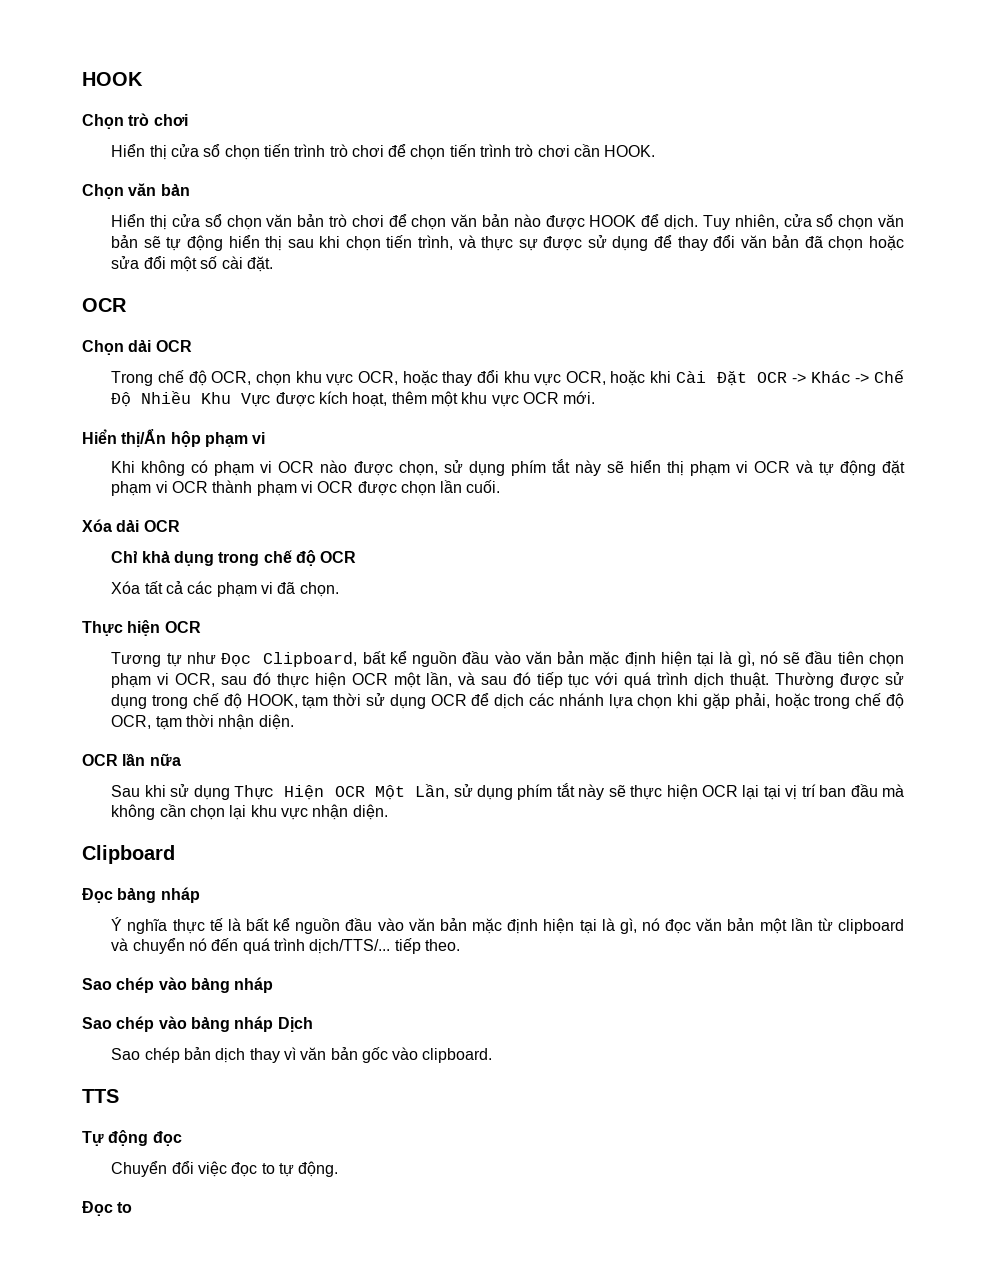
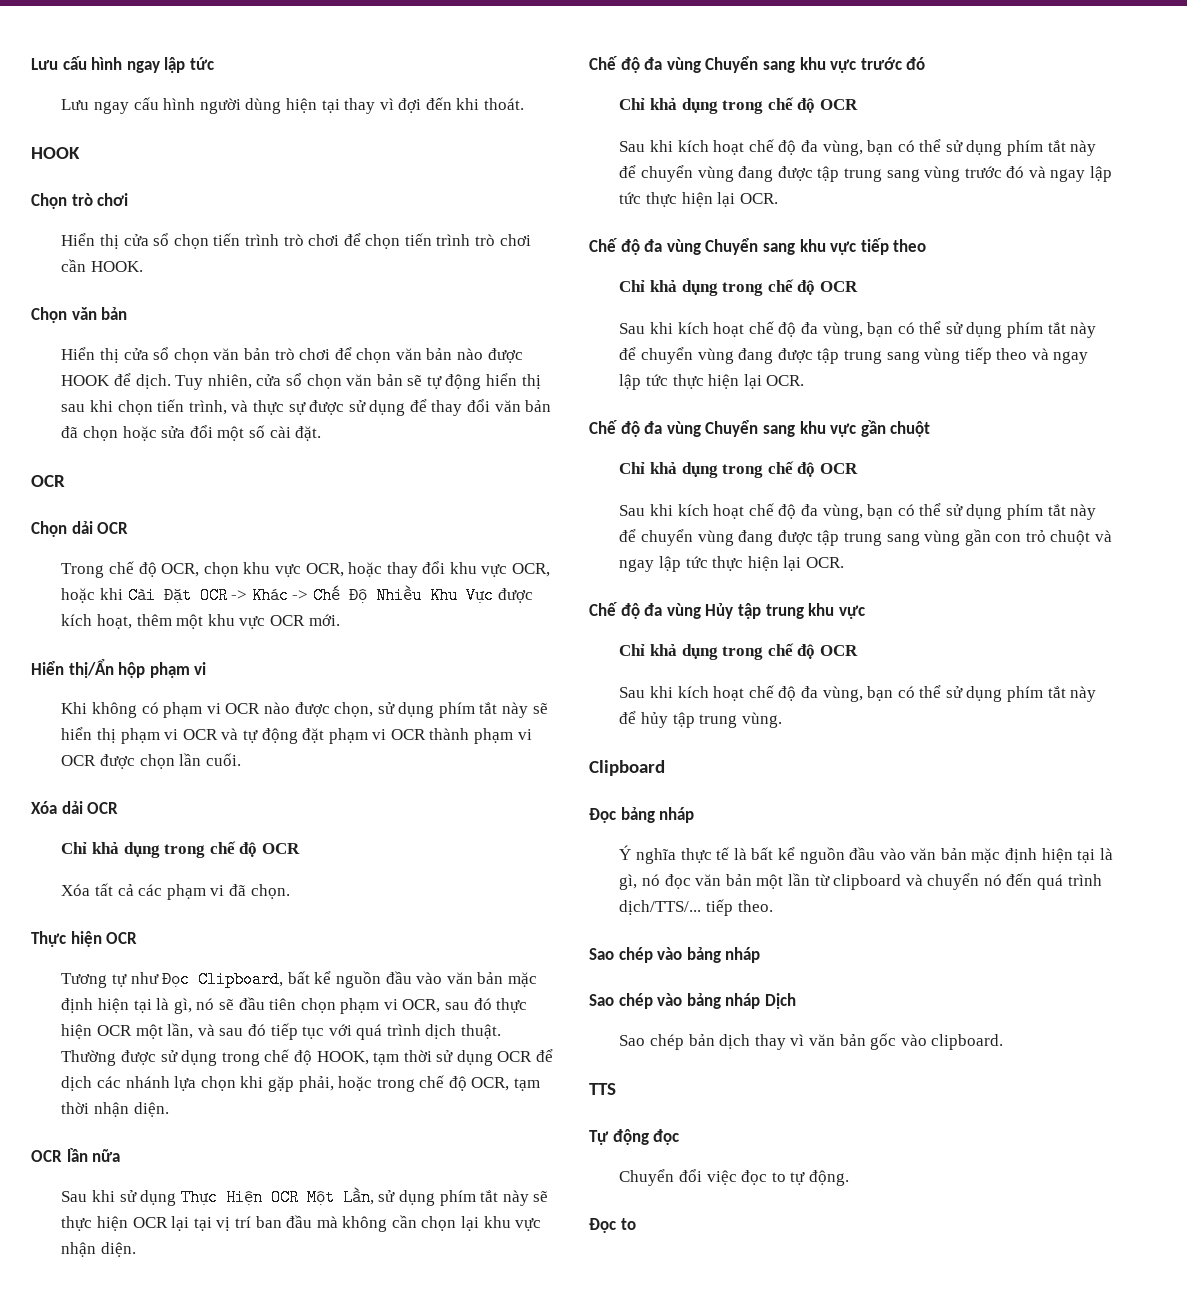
+ Lưu cấu hình ngay lập tức
+ Lưu ngay cấu hình người dùng hiện tại thay vì đợi đến khi thoát.
+ Chế độ đa vùng Chuyển sang khu vực trước đó
+ Chỉ khả dụng trong chế độ OCR
+ Sau khi kích hoạt chế độ đa vùng, bạn có thể sử dụng phím tắt này để chuyển vùng đang được tập trung sang vùng trước đó và ngay lập tức thực hiện lại OCR.
+ Chế độ đa vùng Chuyển sang khu vực tiếp theo
+ Chỉ khả dụng trong chế độ OCR
+ Sau khi kích hoạt chế độ đa vùng, bạn có thể sử dụng phím tắt này để chuyển vùng đang được tập trung sang vùng tiếp theo và ngay lập tức thực hiện lại OCR.
+ Chế độ đa vùng Chuyển sang khu vực gần chuột
+ Chỉ khả dụng trong chế độ OCR
+ Sau khi kích hoạt chế độ đa vùng, bạn có thể sử dụng phím tắt này để chuyển vùng đang được tập trung sang vùng gần con trỏ chuột và ngay lập tức thực hiện lại OCR.
+ Chế độ đa vùng Hủy tập trung khu vực
+ Chỉ khả dụng trong chế độ OCR
+ Sau khi kích hoạt chế độ đa vùng, bạn có thể sử dụng phím tắt này để hủy tập trung vùng.

